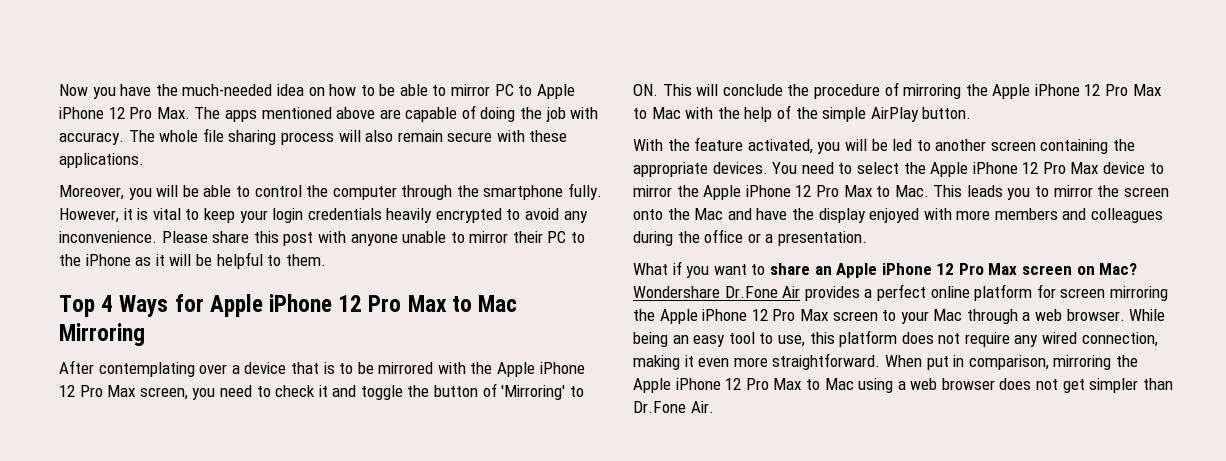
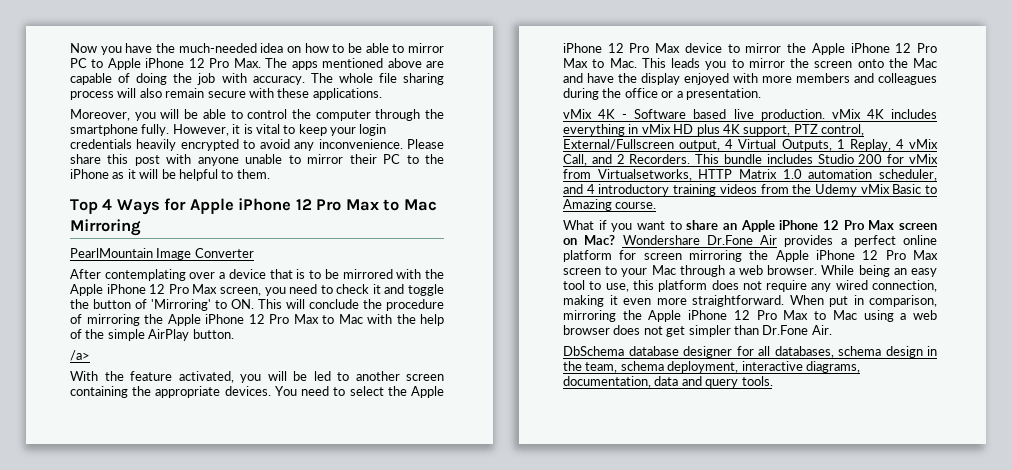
+ PearlMountain Image Converter
+ /a>
+ vMix 4K - Software based live production. vMix 4K includes everything in vMix HD plus 4K support, PTZ control, External/Fullscreen output, 4 Virtual Outputs, 1 Replay, 4 vMix Call, and 2 Recorders. This bundle includes Studio 200 for vMix from Virtualsetworks, HTTP Matrix 1.0 automation scheduler, and 4 introductory training videos from the Udemy vMix Basic to Amazing course.
+ DbSchema database designer for all databases, schema design in the team, schema deployment, interactive diagrams, documentation, data and query tools.

